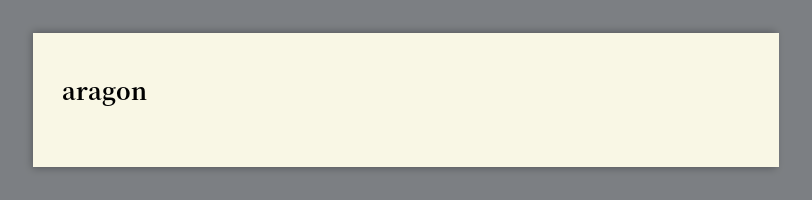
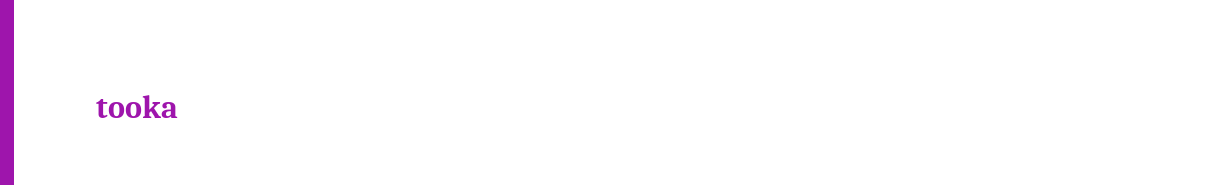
- aragon
+ tooka

